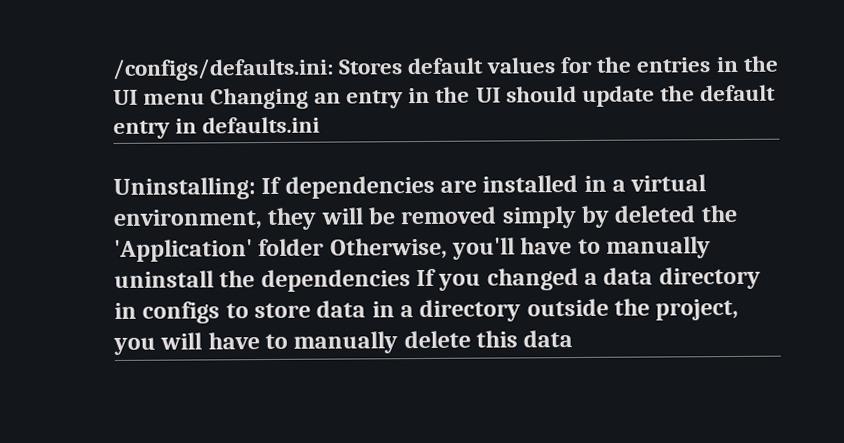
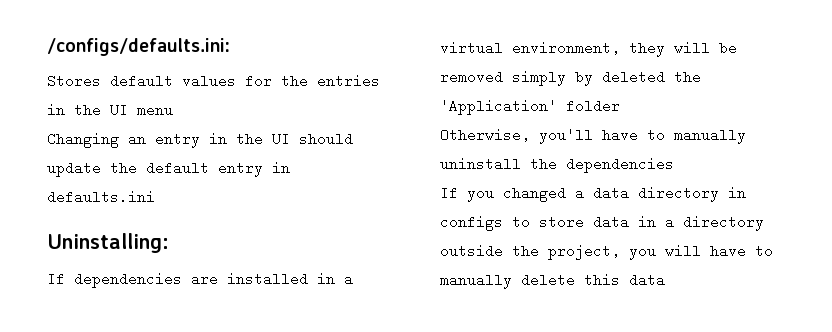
- /configs/defaults.ini: Stores default values for the entries in the UI menu Changing an entry in the UI should update the default entry in defaults.ini
+ /configs/defaults.ini:
+ Stores default values for the entries in the UI menu
+ Changing an entry in the UI should update the default entry in defaults.ini
- Uninstalling: If dependencies are installed in a virtual environment, they will be removed simply by deleted the 'Application' folder Otherwise, you'll have to manually uninstall the dependencies If you changed a data directory in configs to store data in a directory outside the project, you will have to manually delete this data
+ Uninstalling:
+ If dependencies are installed in a virtual environment, they will be removed simply by deleted the 'Application' folder
+ Otherwise, you'll have to manually uninstall the dependencies
+ If you changed a data directory in configs to store data in a directory outside the project, you will have to manually delete this data

